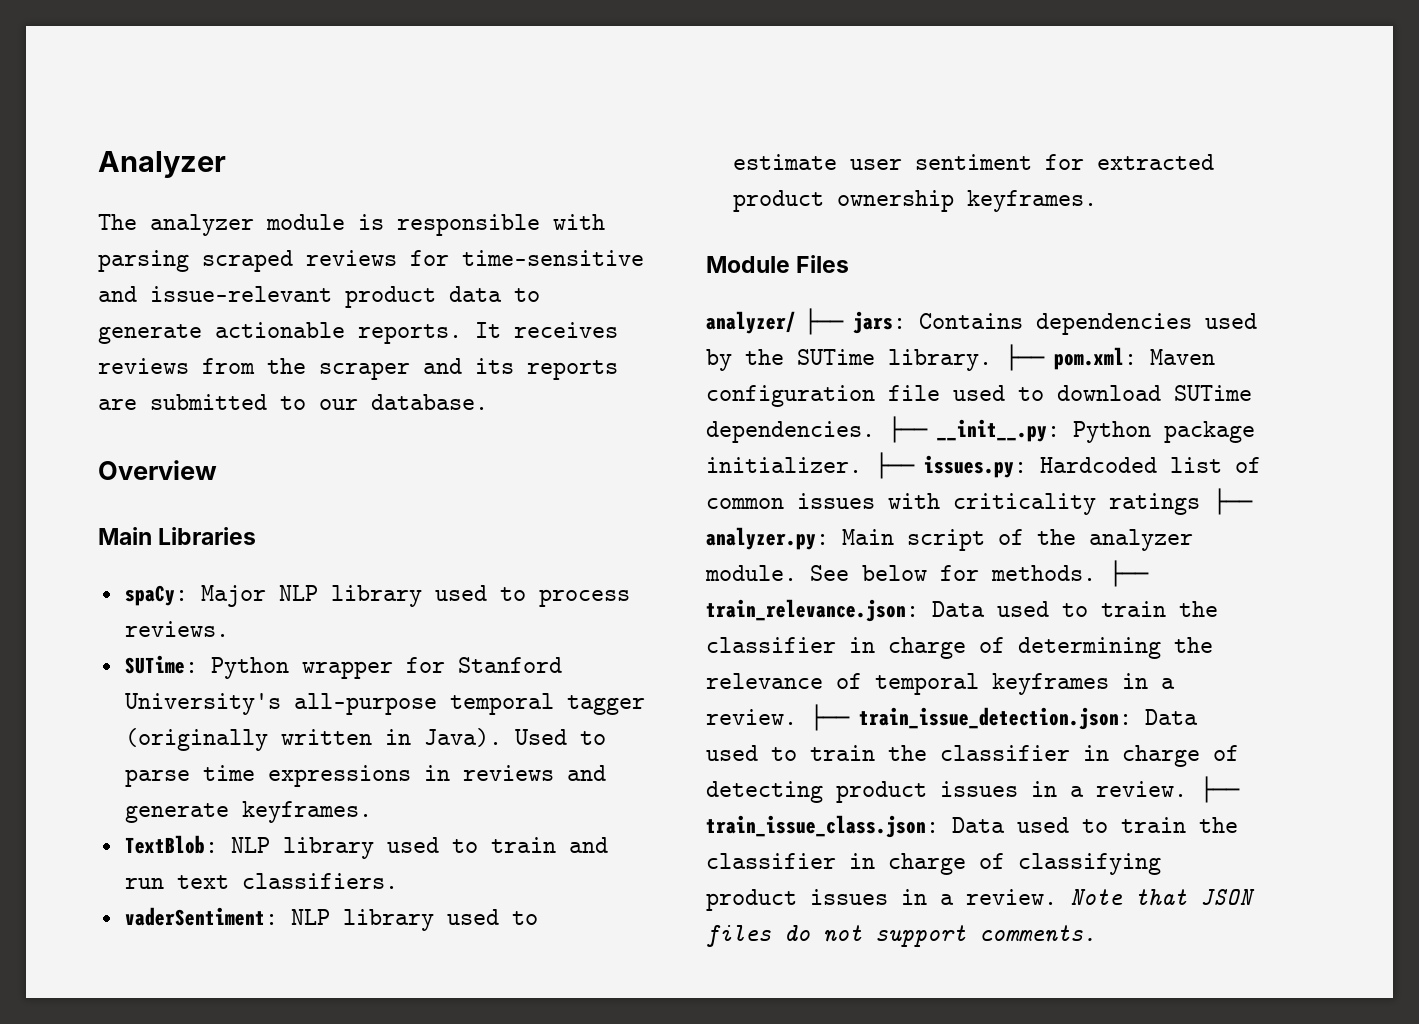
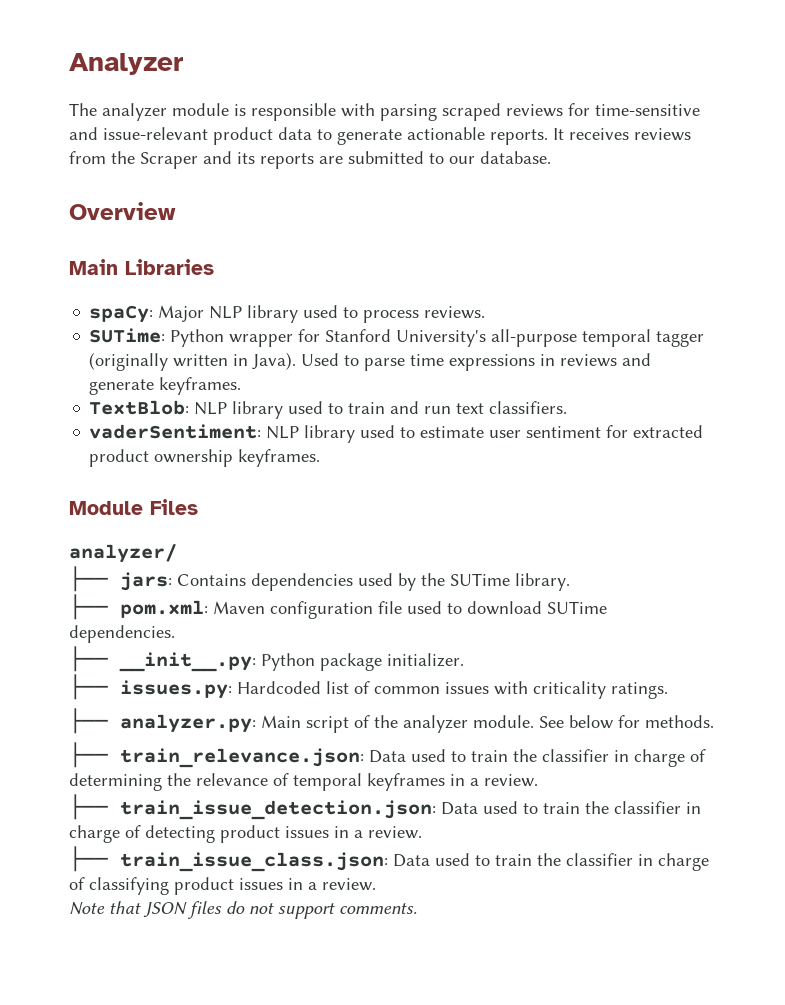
- It receives reviews from the scraper and its reports are submitted to our database.
+ It receives reviews from the Scraper and its reports are submitted to our database.
- analyzer/ ├── jars: Contains dependencies used by the SUTime library. ├── pom.xml: Maven configuration file used to download SUTime dependencies. ├── __init__.py: Python package initializer. ├── issues.py: Hardcoded list of common issues with criticality ratings ├── analyzer.py: Main script of the analyzer module.
+ analyzer/
+ ├── jars: Contains dependencies used by the SUTime library.
+ ├── pom.xml: Maven configuration file used to download SUTime dependencies.
+ ├── __init__.py: Python package initializer.
+ ├── issues.py: Hardcoded list of common issues with criticality ratings.
+ ├── analyzer.py: Main script of the analyzer module.
- See below for methods. ├── train_relevance.json:
+ See below for methods.
+ ├── train_relevance.json:
- Data used to train the classifier in charge of determining the relevance of temporal keyframes in a review. ├── train_issue_detection.json:
+ Data used to train the classifier in charge of determining the relevance of temporal keyframes in a review.
+ ├── train_issue_detection.json:
- Data used to train the classifier in charge of detecting product issues in a review. ├── train_issue_class.json:
+ Data used to train the classifier in charge of detecting product issues in a review.
+ ├── train_issue_class.json:
- Data used to train the classifier in charge of classifying product issues in a review. Note that JSON files do not support comments.
+ Data used to train the classifier in charge of classifying product issues in a review.
+ Note that JSON files do not support comments.

